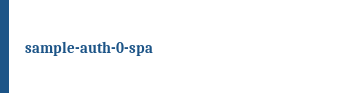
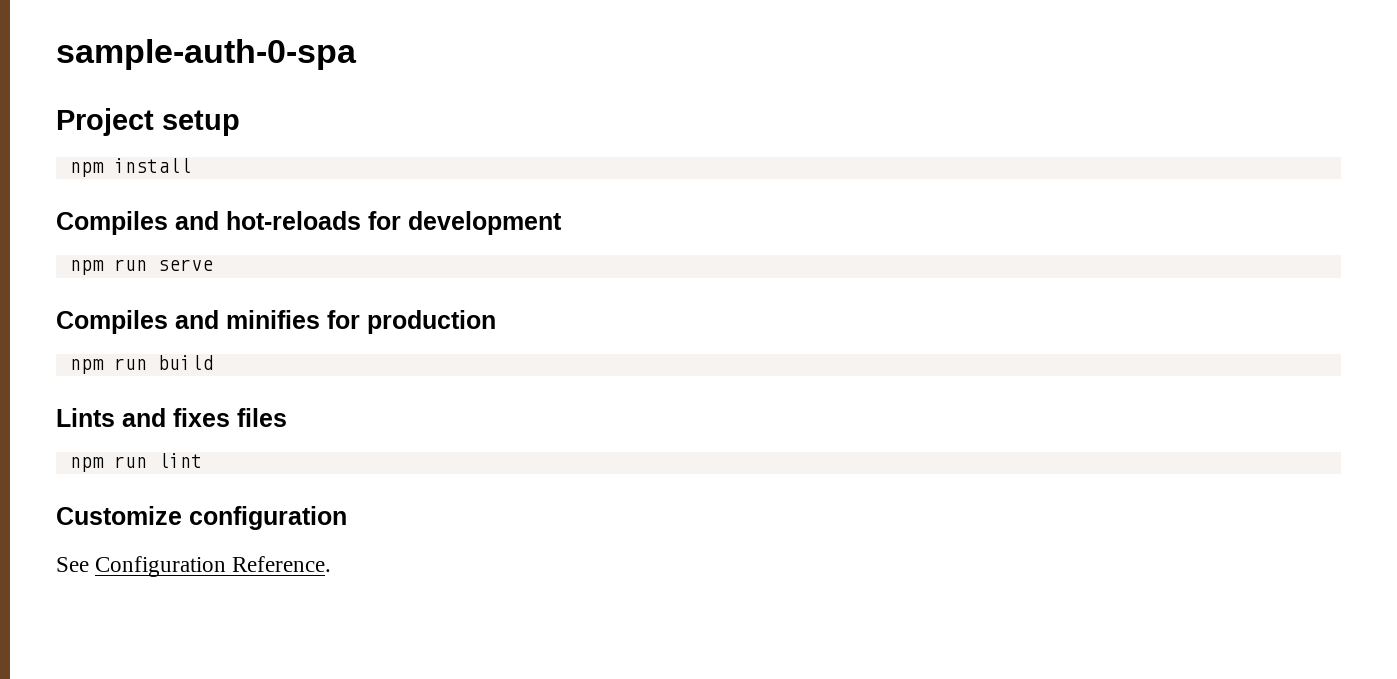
+ Project setup
+ npm install
+ Compiles and hot-reloads for development
+ npm run serve
+ Compiles and minifies for production
+ npm run build
+ Lints and fixes files
+ npm run lint
+ Customize configuration
+ See Configuration Reference.

